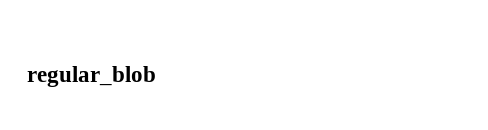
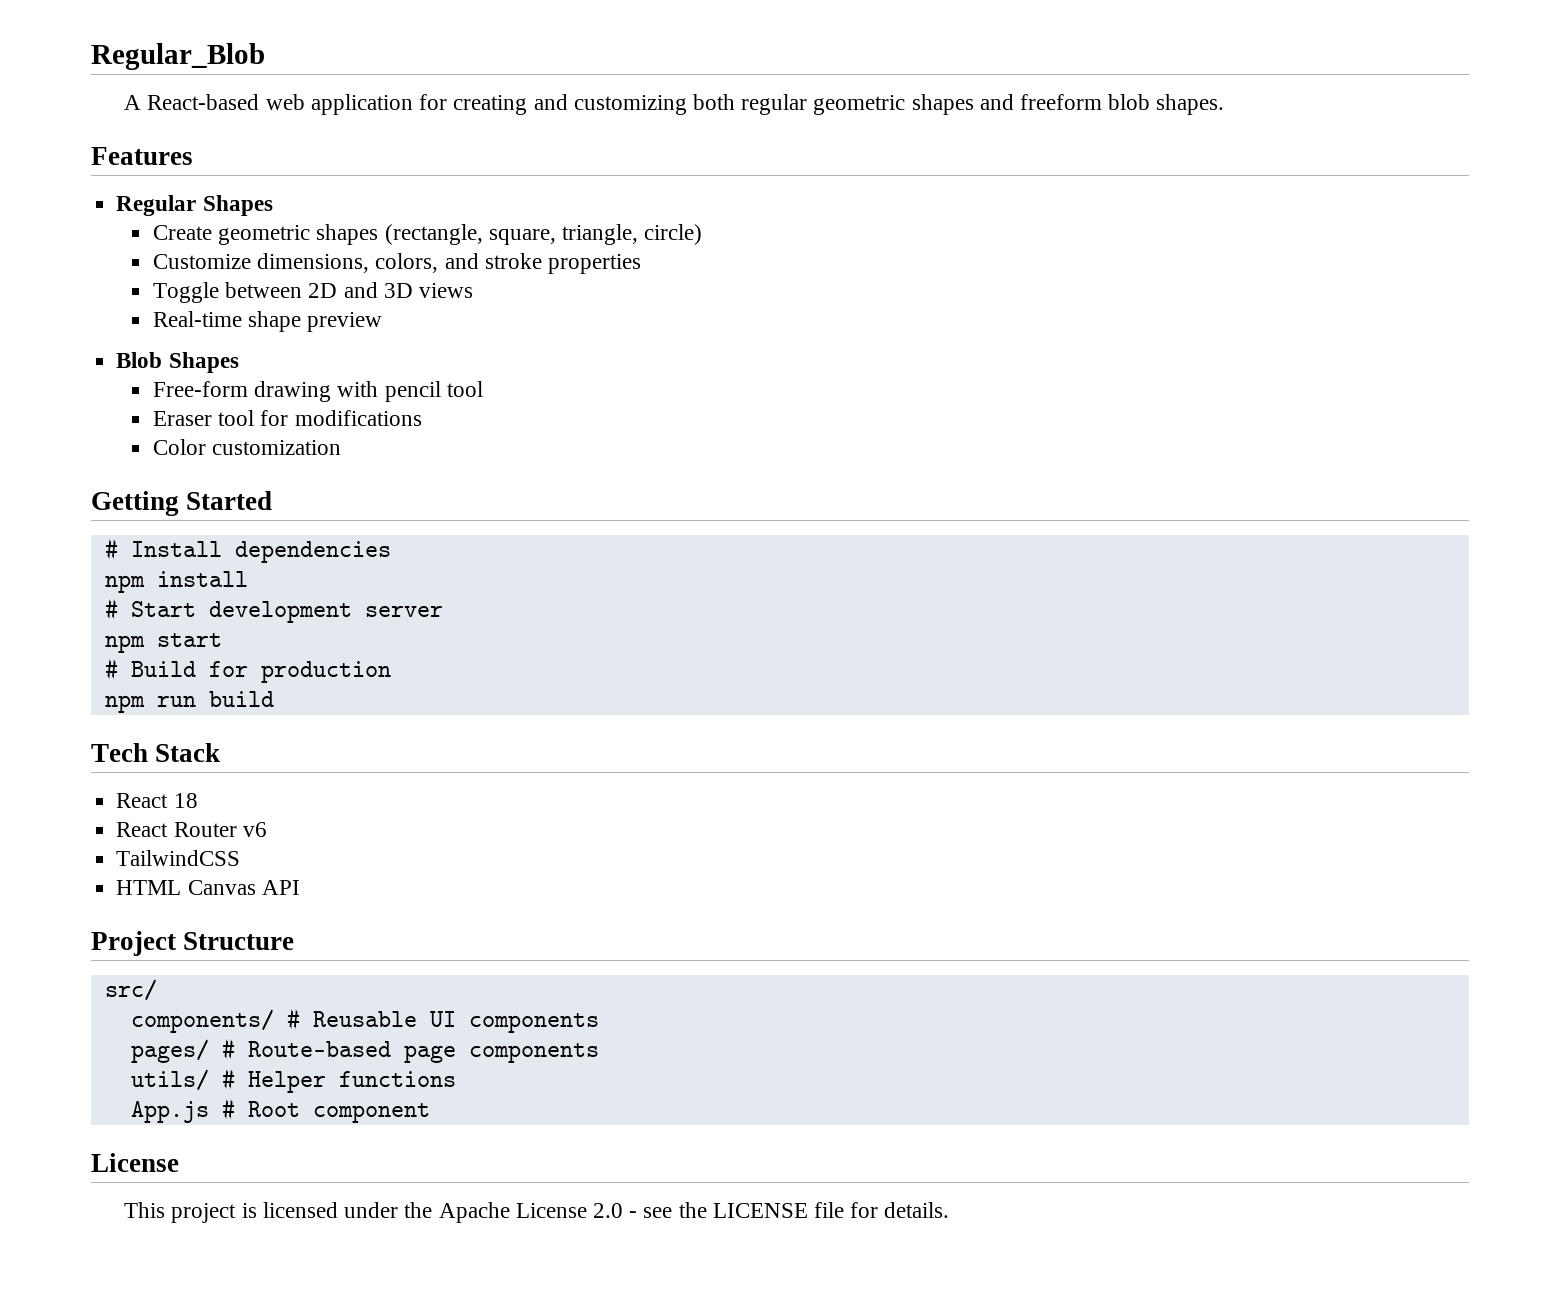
- regular_blob
+ Regular_Blob
+ A React-based web application for creating and customizing both regular geometric shapes and freeform blob shapes.
+ Features
+ Regular Shapes
+ Create geometric shapes (rectangle, square, triangle, circle)
+ Customize dimensions, colors, and stroke properties
+ Toggle between 2D and 3D views
+ Real-time shape preview
+ Blob Shapes
+ Free-form drawing with pencil tool
+ Eraser tool for modifications
+ Color customization
+ Getting Started
+ # Install dependencies
+ npm install
+ # Start development server
+ npm start
+ # Build for production
+ npm run build
+ Tech Stack
+ React 18
+ React Router v6
+ TailwindCSS
+ HTML Canvas API
+ Project Structure
+ src/
+ components/ # Reusable UI components
+ pages/ # Route-based page components
+ utils/ # Helper functions
+ App.js # Root component
+ License
+ This project is licensed under the Apache License 2.0 - see the LICENSE file for details.

